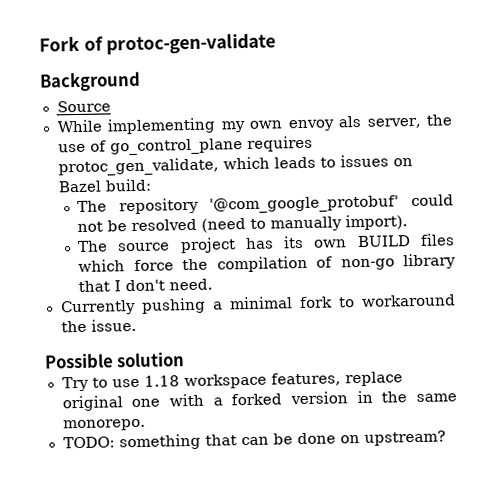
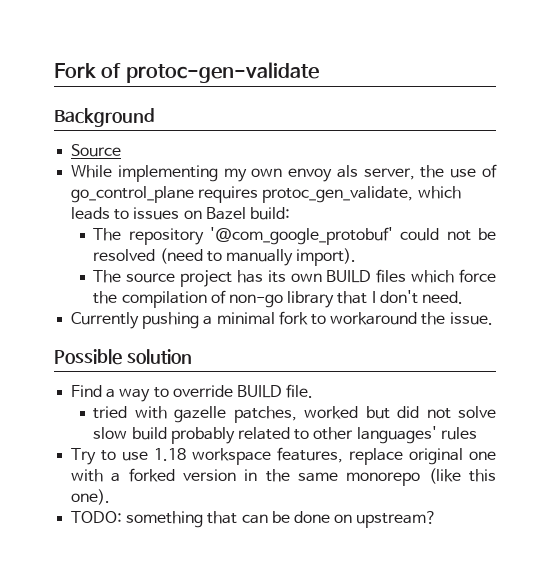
+ Find a way to override BUILD file.
+ tried with gazelle patches, worked but did not solve slow build probably related to other languages' rules
- Try to use 1.18 workspace features, replace original one with a forked version in the same monorepo.
+ Try to use 1.18 workspace features, replace original one with a forked version in the same monorepo (like this one).

